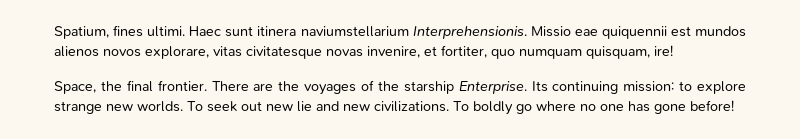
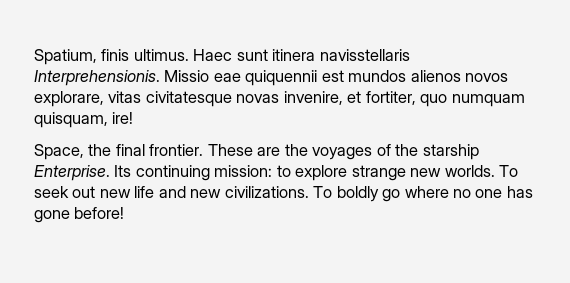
- Spatium, fines ultimi.
+ Spatium, finis ultimus.
- Haec sunt itinera naviumstellarium Interprehensionis.
+ Haec sunt itinera navisstellaris Interprehensionis.
- There are the voyages of the starship Enterprise.
+ These are the voyages of the starship Enterprise.
- To seek out new lie and new civilizations.
+ To seek out new life and new civilizations.

